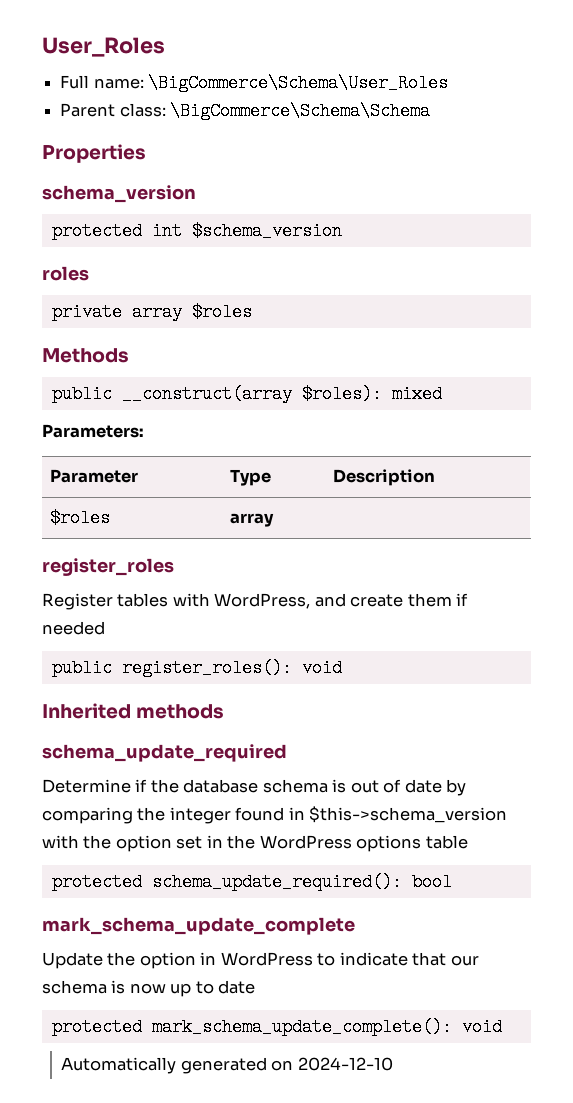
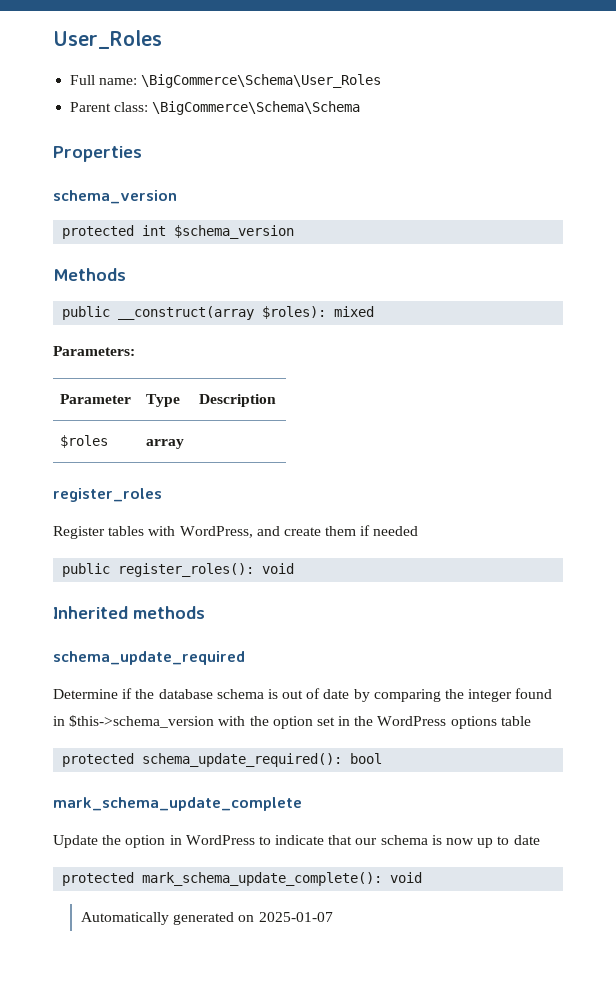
- roles
- private array $roles
- Automatically generated on 2024-12-10
+ Automatically generated on 2025-01-07

